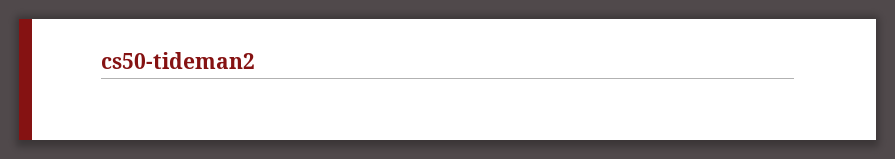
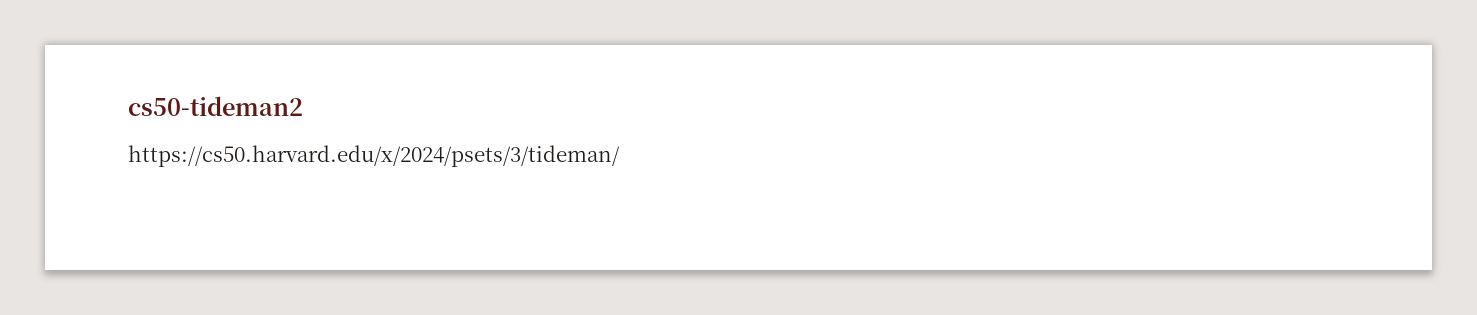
+ https://cs50.harvard.edu/x/2024/psets/3/tideman/

